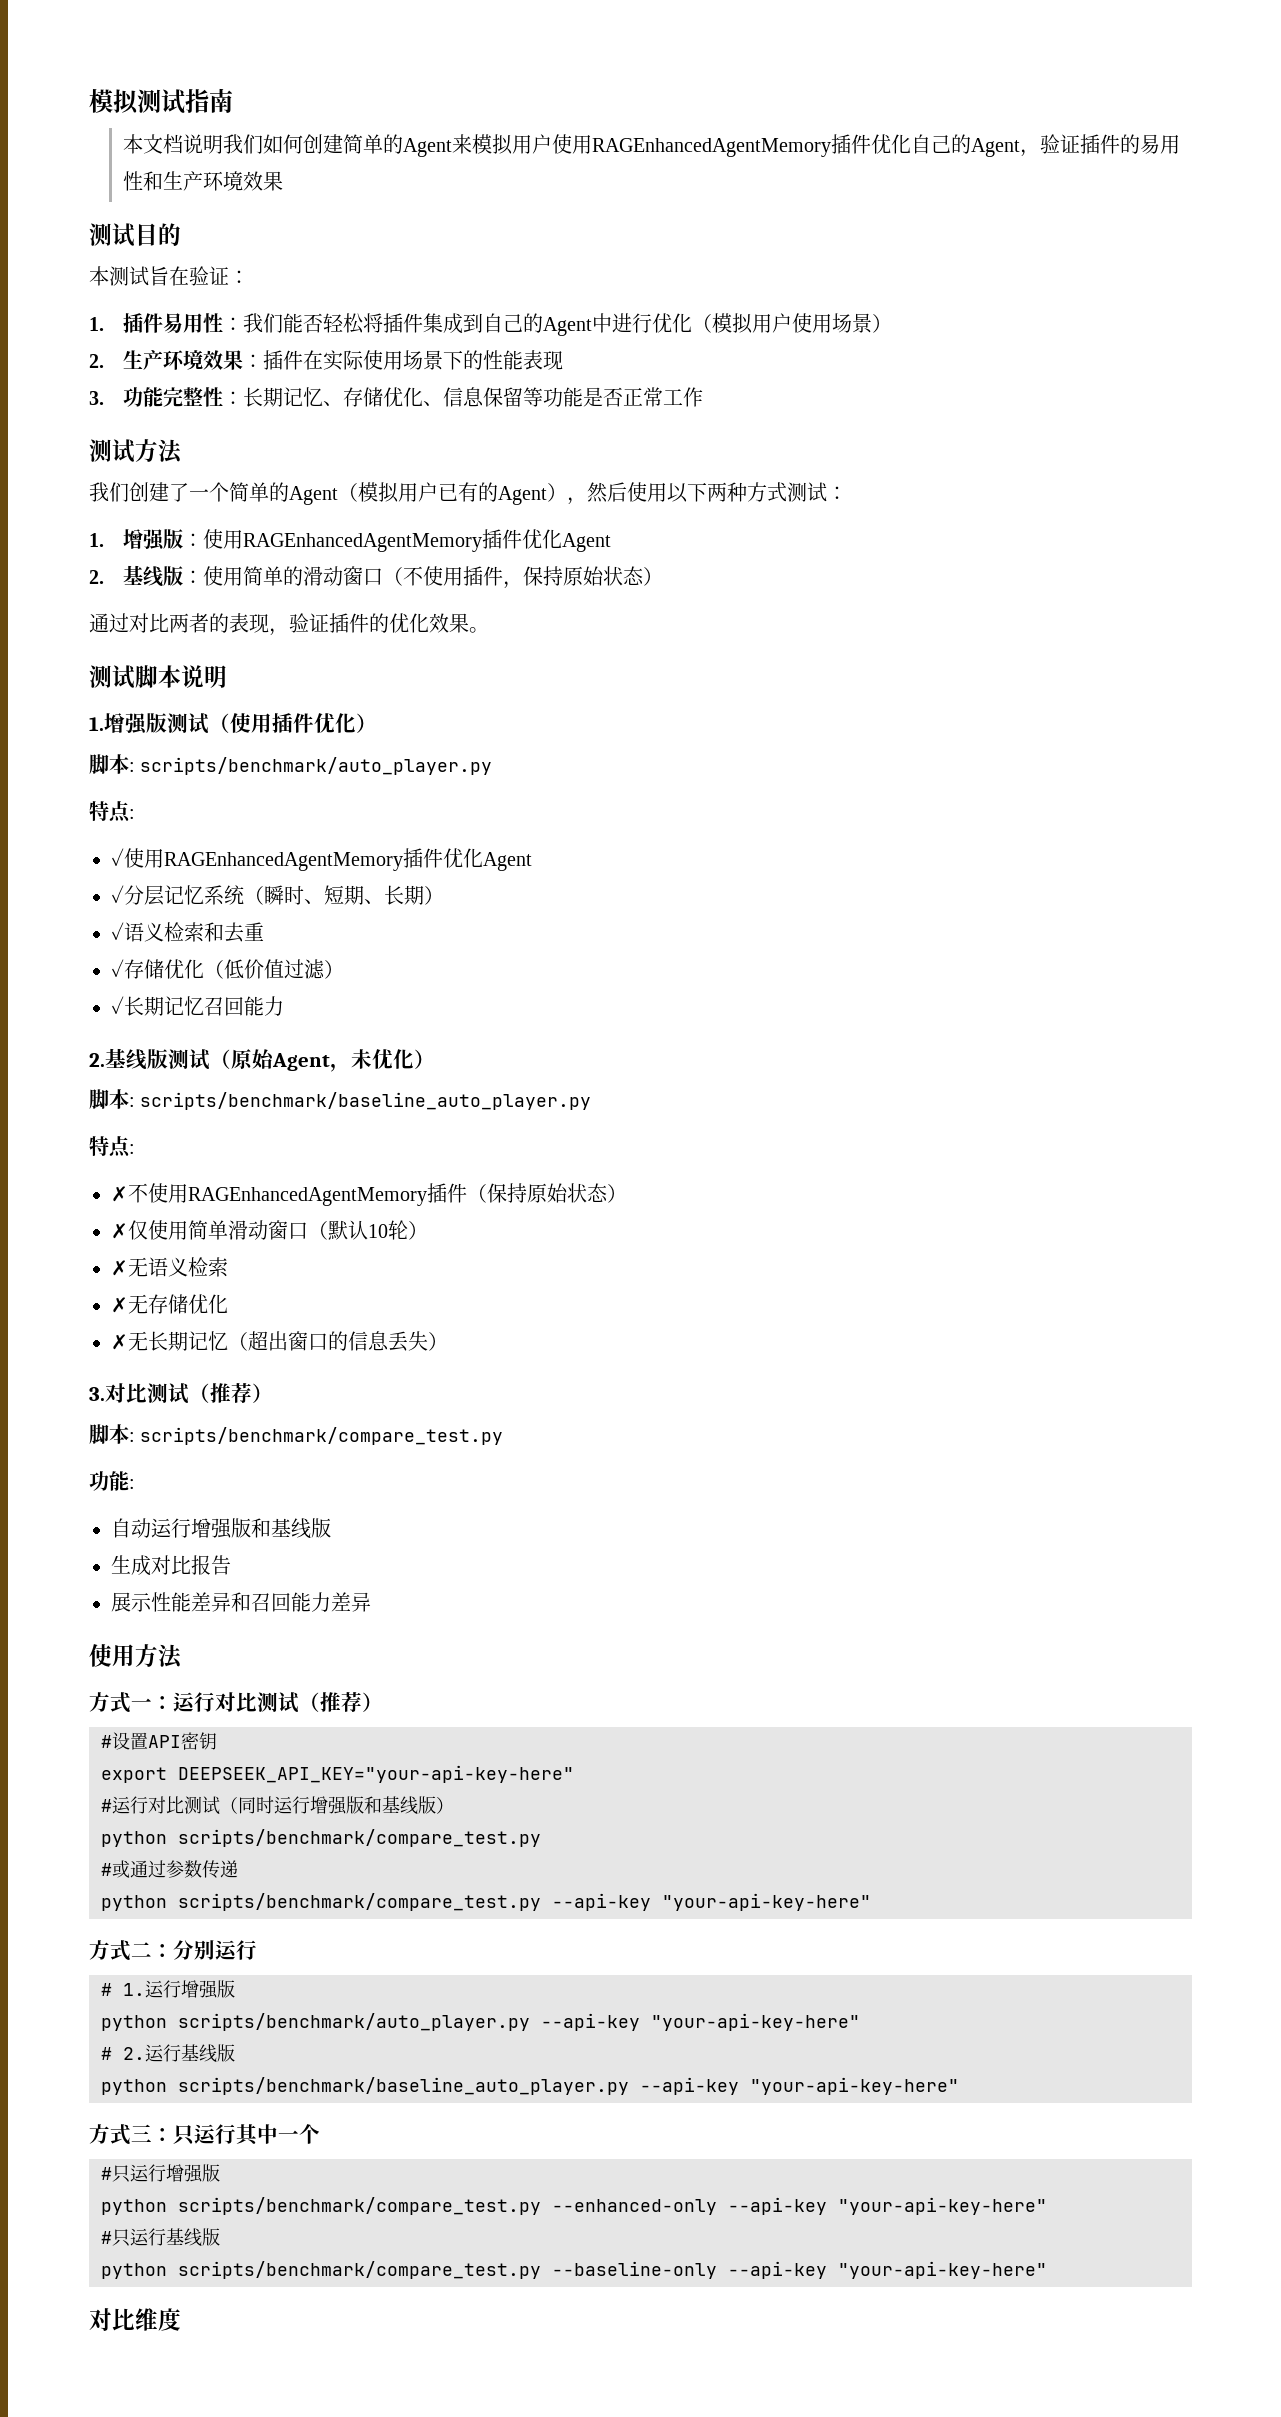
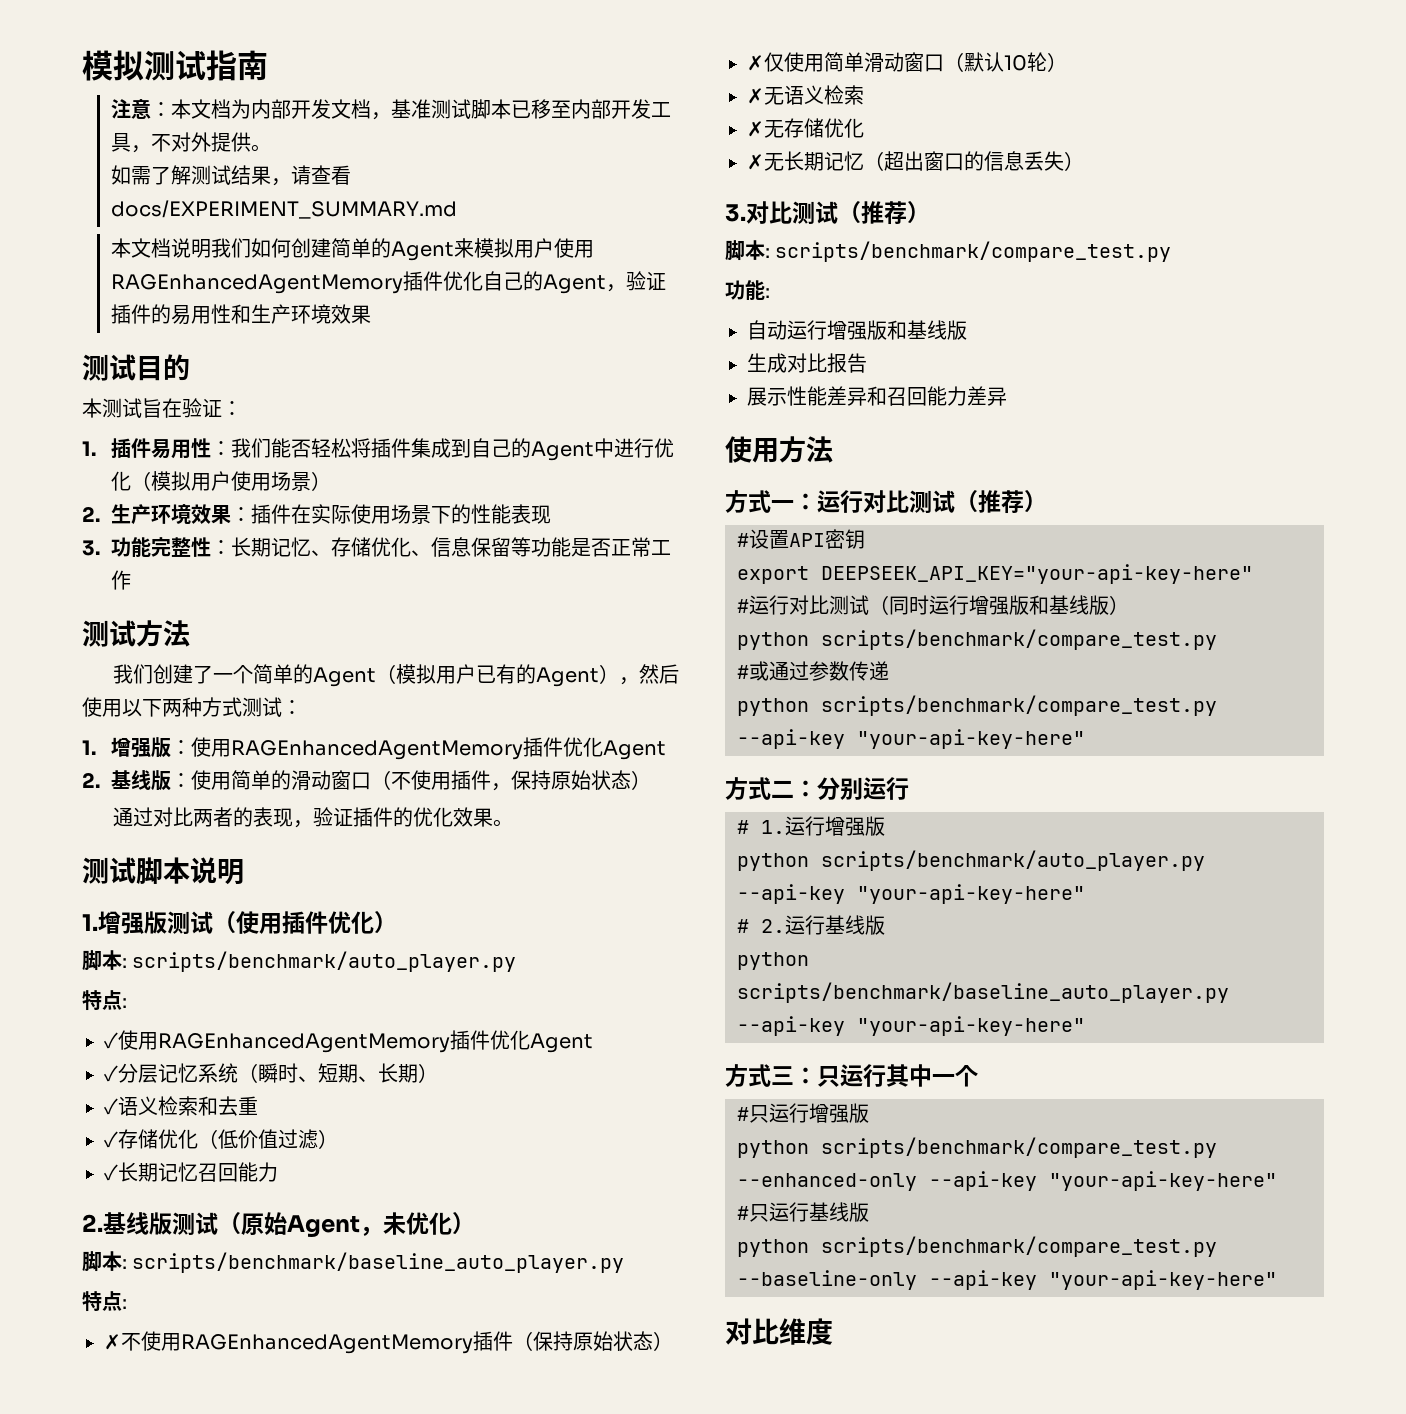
+ 注意：本文档为内部开发文档，基准测试脚本已移至内部开发工具，不对外提供。
+ 如需了解测试结果，请查看docs/EXPERIMENT_SUMMARY.md

